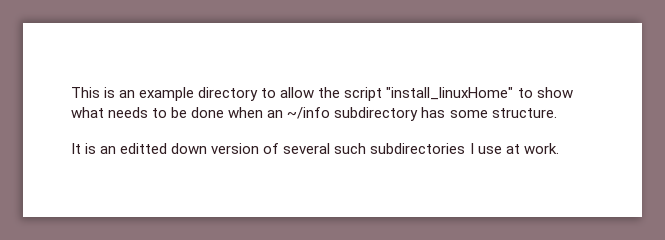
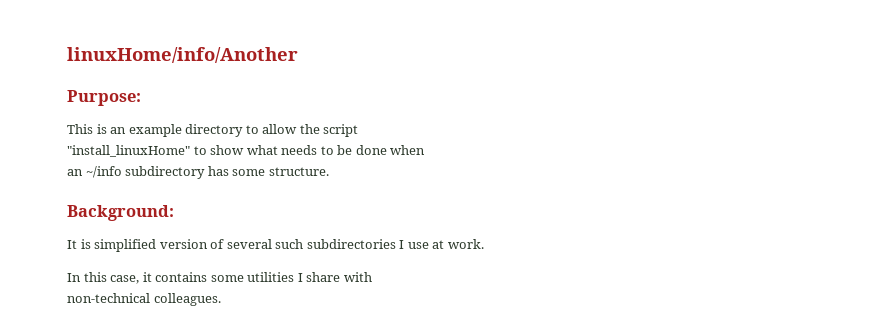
+ linuxHome/info/Another
+ Purpose:
- This is an example directory to allow the script "install_linuxHome" to show what needs to be done when an ~/info subdirectory has some structure.
+ This is an example directory to allow the script
+ "install_linuxHome" to show what needs to be done when
+ an ~/info subdirectory has some structure.
+ Background:
- It is an editted down version of several such subdirectories I use at work.
+ It is simplified version of several such subdirectories I use at work.
+ In this case, it contains some utilities I share with
+ non-technical colleagues.

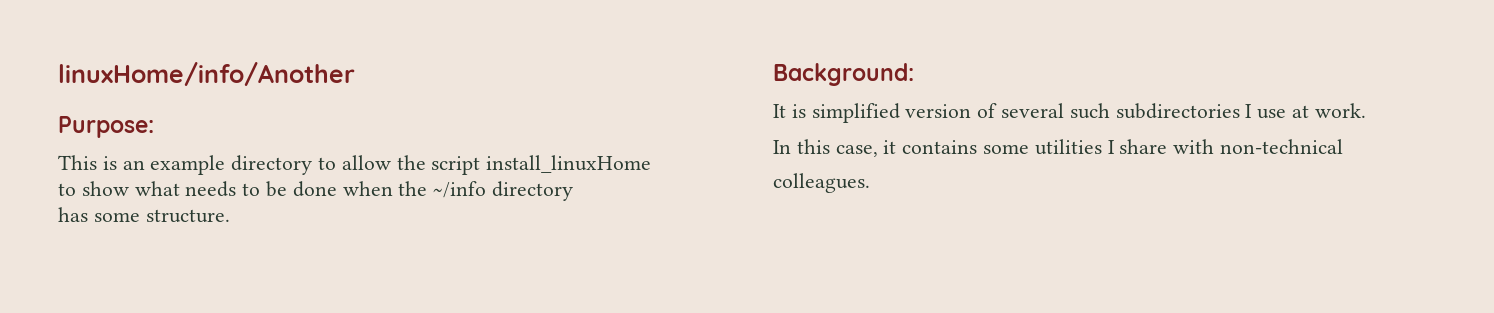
- This is an example directory to allow the script
- "install_linuxHome" to show what needs to be done when
- an ~/info subdirectory has some structure.
+ This is an example directory to allow the script install_linuxHome
+ to show what needs to be done when the ~/info directory
+ has some structure.
- In this case, it contains some utilities I share with
- non-technical colleagues.
+ In this case, it contains some utilities I share with non-technical
+ colleagues.

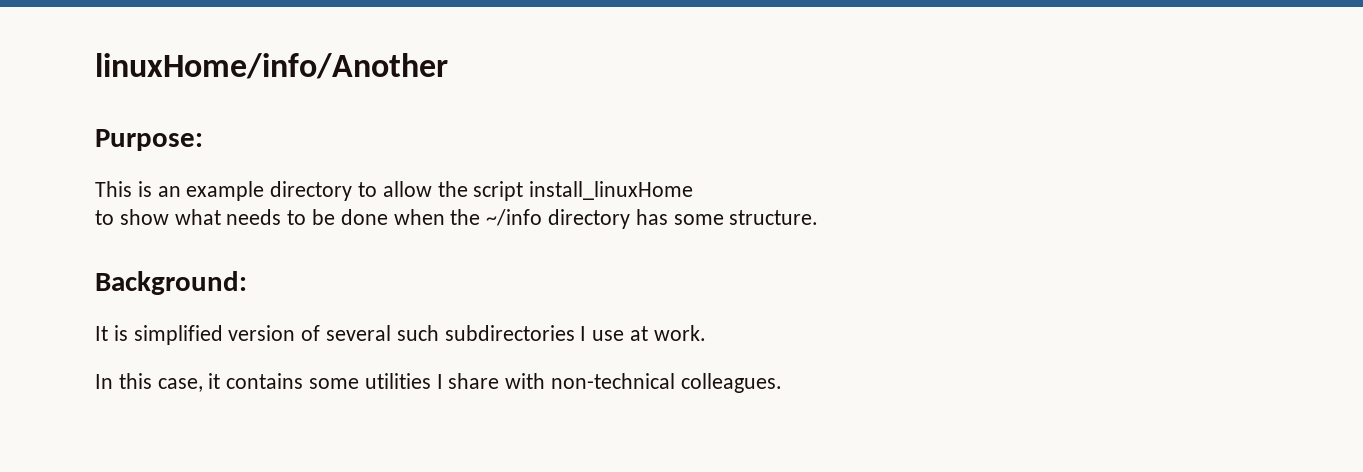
- to show what needs to be done when the ~/info directory
- has some structure.
+ to show what needs to be done when the ~/info directory has some structure.
- In this case, it contains some utilities I share with non-technical
- colleagues.
+ In this case, it contains some utilities I share with non-technical colleagues.

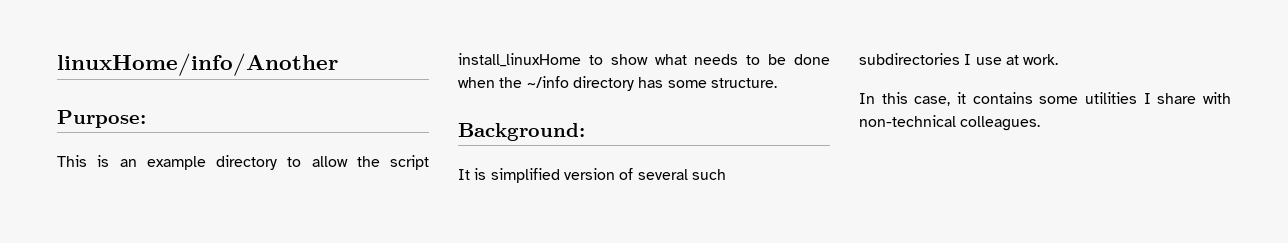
- This is an example directory to allow the script install_linuxHome
- to show what needs to be done when the ~/info directory has some structure.
+ This is an example directory to allow the script install_linuxHome to show what needs to be done when the ~/info directory has some structure.

